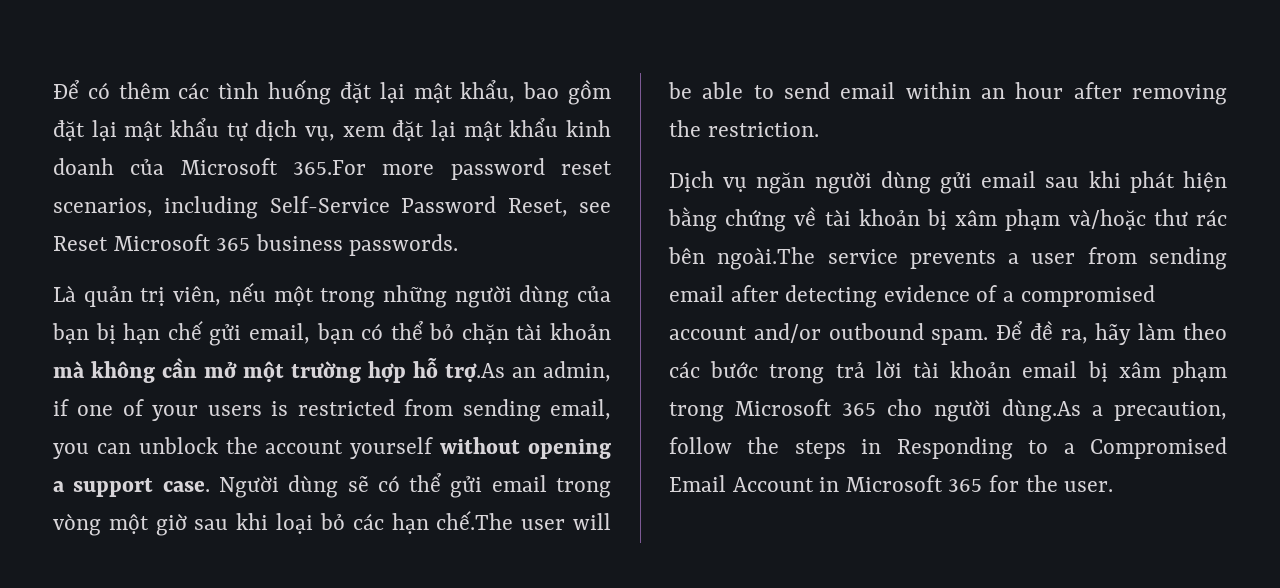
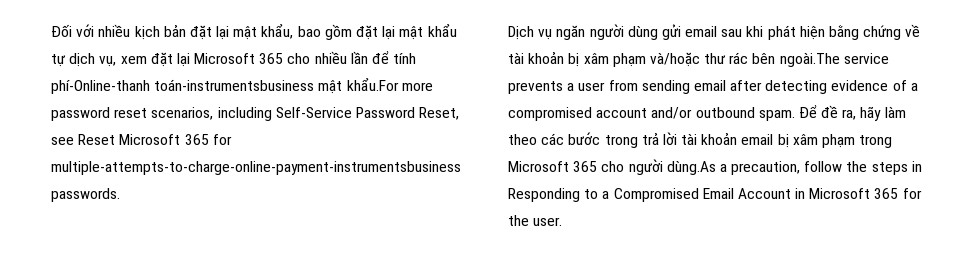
- Để có thêm các tình huống đặt lại mật khẩu, bao gồm đặt lại mật khẩu tự dịch vụ, xem đặt lại mật khẩu kinh doanh của Microsoft 365.For more password reset scenarios, including Self-Service Password Reset, see Reset Microsoft 365 business passwords.
+ Đối với nhiều kịch bản đặt lại mật khẩu, bao gồm đặt lại mật khẩu tự dịch vụ, xem đặt lại Microsoft 365 cho nhiều lần để tính phí-Online-thanh toán-instrumentsbusiness mật khẩu.For more password reset scenarios, including Self-Service Password Reset, see Reset Microsoft 365 for multiple-attempts-to-charge-online-payment-instrumentsbusiness passwords.
- Là quản trị viên, nếu một trong những người dùng của bạn bị hạn chế gửi email, bạn có thể bỏ chặn tài khoản mà không cần mở một trường hợp hỗ trợ.As an admin, if one of your users is restricted from sending email, you can unblock the account yourself without opening a support case. Người dùng sẽ có thể gửi email trong vòng một giờ sau khi loại bỏ các hạn chế.The user will be able to send email within an hour after removing the restriction.

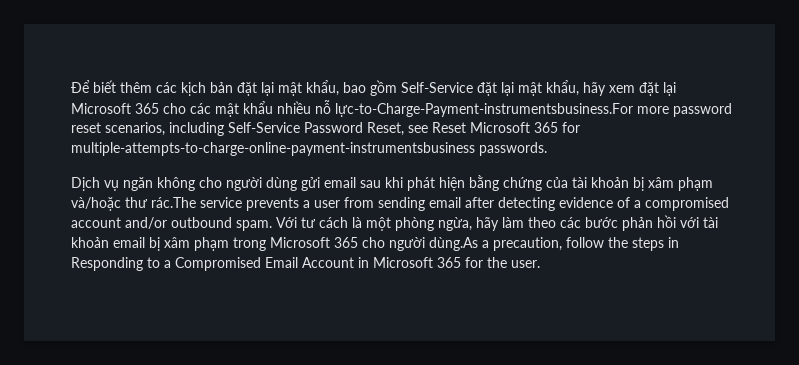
- Đối với nhiều kịch bản đặt lại mật khẩu, bao gồm đặt lại mật khẩu tự dịch vụ, xem đặt lại Microsoft 365 cho nhiều lần để tính phí-Online-thanh toán-instrumentsbusiness mật khẩu.For more password reset scenarios, including Self-Service Password Reset, see Reset Microsoft 365 for multiple-attempts-to-charge-online-payment-instrumentsbusiness passwords.
+ Để biết thêm các kịch bản đặt lại mật khẩu, bao gồm Self-Service đặt lại mật khẩu, hãy xem đặt lại Microsoft 365 cho các mật khẩu nhiều nỗ lực-to-Charge-Payment-instrumentsbusiness.For more password reset scenarios, including Self-Service Password Reset, see Reset Microsoft 365 for multiple-attempts-to-charge-online-payment-instrumentsbusiness passwords.
- Dịch vụ ngăn người dùng gửi email sau khi phát hiện bằng chứng về tài khoản bị xâm phạm và/hoặc thư rác bên ngoài.The service prevents a user from sending email after detecting evidence of a compromised account and/or outbound spam.
+ Dịch vụ ngăn không cho người dùng gửi email sau khi phát hiện bằng chứng của tài khoản bị xâm phạm và/hoặc thư rác.The service prevents a user from sending email after detecting evidence of a compromised account and/or outbound spam.
- Để đề ra, hãy làm theo các bước trong trả lời tài khoản email bị xâm phạm trong Microsoft 365 cho người dùng.As a precaution, follow the steps in Responding to a Compromised Email Account in Microsoft 365 for the user.
+ Với tư cách là một phòng ngừa, hãy làm theo các bước phản hồi với tài khoản email bị xâm phạm trong Microsoft 365 cho người dùng.As a precaution, follow the steps in Responding to a Compromised Email Account in Microsoft 365 for the user.

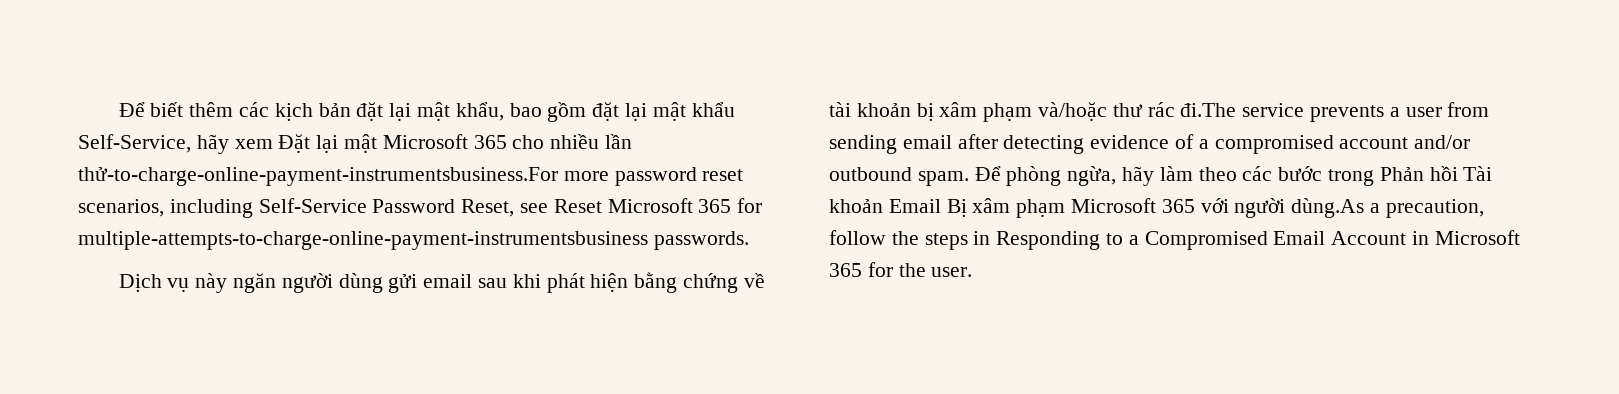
- Để biết thêm các kịch bản đặt lại mật khẩu, bao gồm Self-Service đặt lại mật khẩu, hãy xem đặt lại Microsoft 365 cho các mật khẩu nhiều nỗ lực-to-Charge-Payment-instrumentsbusiness.For more password reset scenarios, including Self-Service Password Reset, see Reset Microsoft 365 for multiple-attempts-to-charge-online-payment-instrumentsbusiness passwords.
+ Để biết thêm các kịch bản đặt lại mật khẩu, bao gồm đặt lại mật khẩu Self-Service, hãy xem Đặt lại mật Microsoft 365 cho nhiều lần thử-to-charge-online-payment-instrumentsbusiness.For more password reset scenarios, including Self-Service Password Reset, see Reset Microsoft 365 for multiple-attempts-to-charge-online-payment-instrumentsbusiness passwords.
- Dịch vụ ngăn không cho người dùng gửi email sau khi phát hiện bằng chứng của tài khoản bị xâm phạm và/hoặc thư rác.The service prevents a user from sending email after detecting evidence of a compromised account and/or outbound spam.
+ Dịch vụ này ngăn người dùng gửi email sau khi phát hiện bằng chứng về tài khoản bị xâm phạm và/hoặc thư rác đi.The service prevents a user from sending email after detecting evidence of a compromised account and/or outbound spam.
- Với tư cách là một phòng ngừa, hãy làm theo các bước phản hồi với tài khoản email bị xâm phạm trong Microsoft 365 cho người dùng.As a precaution, follow the steps in Responding to a Compromised Email Account in Microsoft 365 for the user.
+ Để phòng ngừa, hãy làm theo các bước trong Phản hồi Tài khoản Email Bị xâm phạm Microsoft 365 với người dùng.As a precaution, follow the steps in Responding to a Compromised Email Account in Microsoft 365 for the user.

